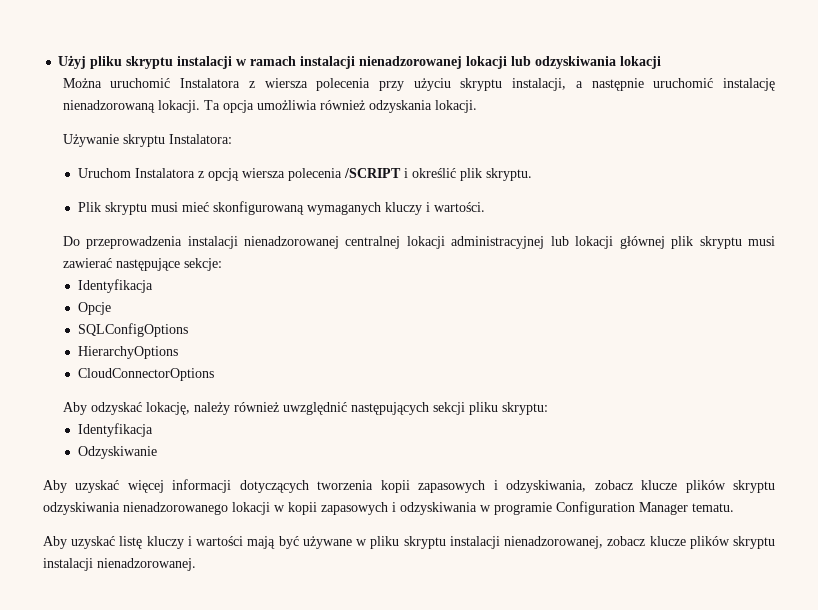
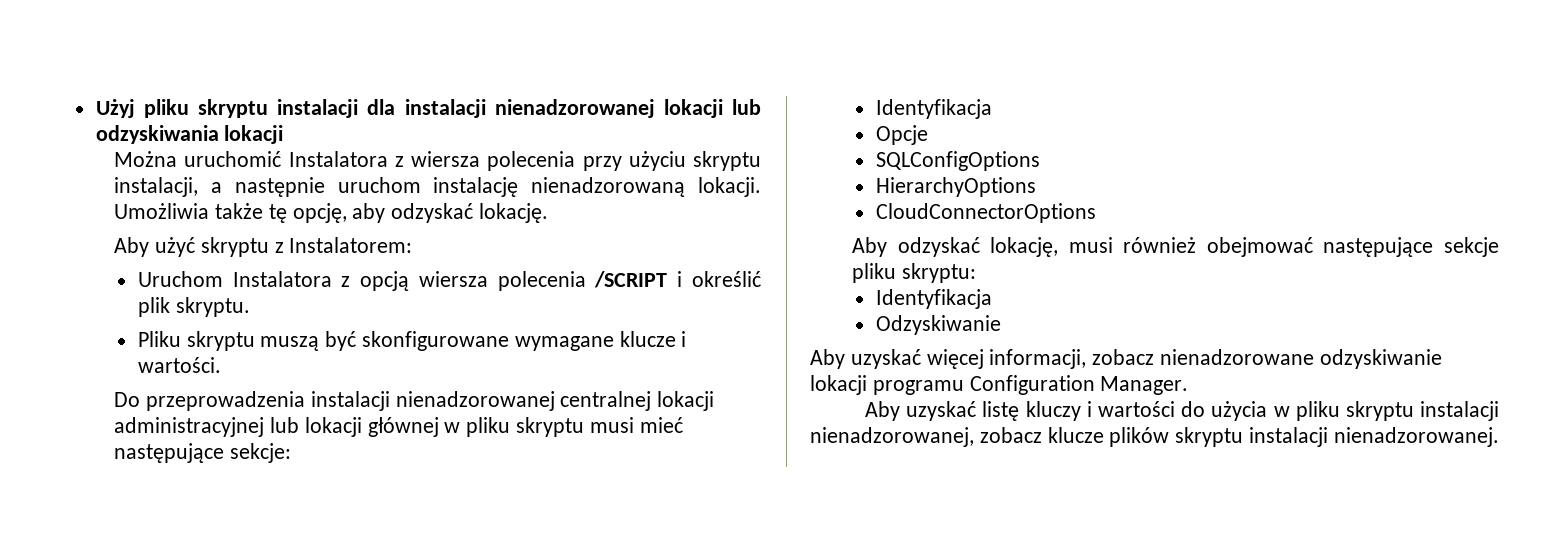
- Użyj pliku skryptu instalacji w ramach instalacji nienadzorowanej lokacji lub odzyskiwania lokacji
+ Użyj pliku skryptu instalacji dla instalacji nienadzorowanej lokacji lub odzyskiwania lokacji
- Można uruchomić Instalatora z wiersza polecenia przy użyciu skryptu instalacji, a następnie uruchomić instalację nienadzorowaną lokacji.
+ Można uruchomić Instalatora z wiersza polecenia przy użyciu skryptu instalacji, a następnie uruchom instalację nienadzorowaną lokacji.
- Ta opcja umożliwia również odzyskania lokacji.
- Używanie skryptu Instalatora:
+ Umożliwia także tę opcję, aby odzyskać lokację.
+ Aby użyć skryptu z Instalatorem:
- Plik skryptu musi mieć skonfigurowaną wymaganych kluczy i wartości.
+ Pliku skryptu muszą być skonfigurowane wymagane klucze i wartości.
- Do przeprowadzenia instalacji nienadzorowanej centralnej lokacji administracyjnej lub lokacji głównej plik skryptu musi zawierać następujące sekcje:
+ Do przeprowadzenia instalacji nienadzorowanej centralnej lokacji administracyjnej lub lokacji głównej w pliku skryptu musi mieć następujące sekcje:
- Aby odzyskać lokację, należy również uwzględnić następujących sekcji pliku skryptu:
+ Aby odzyskać lokację, musi również obejmować następujące sekcje pliku skryptu:
- Aby uzyskać więcej informacji dotyczących tworzenia kopii zapasowych i odzyskiwania, zobacz klucze plików skryptu odzyskiwania nienadzorowanego lokacji w kopii zapasowych i odzyskiwania w programie Configuration Manager tematu.
+ Aby uzyskać więcej informacji, zobacz nienadzorowane odzyskiwanie lokacji programu Configuration Manager.
- Aby uzyskać listę kluczy i wartości mają być używane w pliku skryptu instalacji nienadzorowanej, zobacz klucze plików skryptu instalacji nienadzorowanej.
+ Aby uzyskać listę kluczy i wartości do użycia w pliku skryptu instalacji nienadzorowanej, zobacz klucze plików skryptu instalacji nienadzorowanej.

